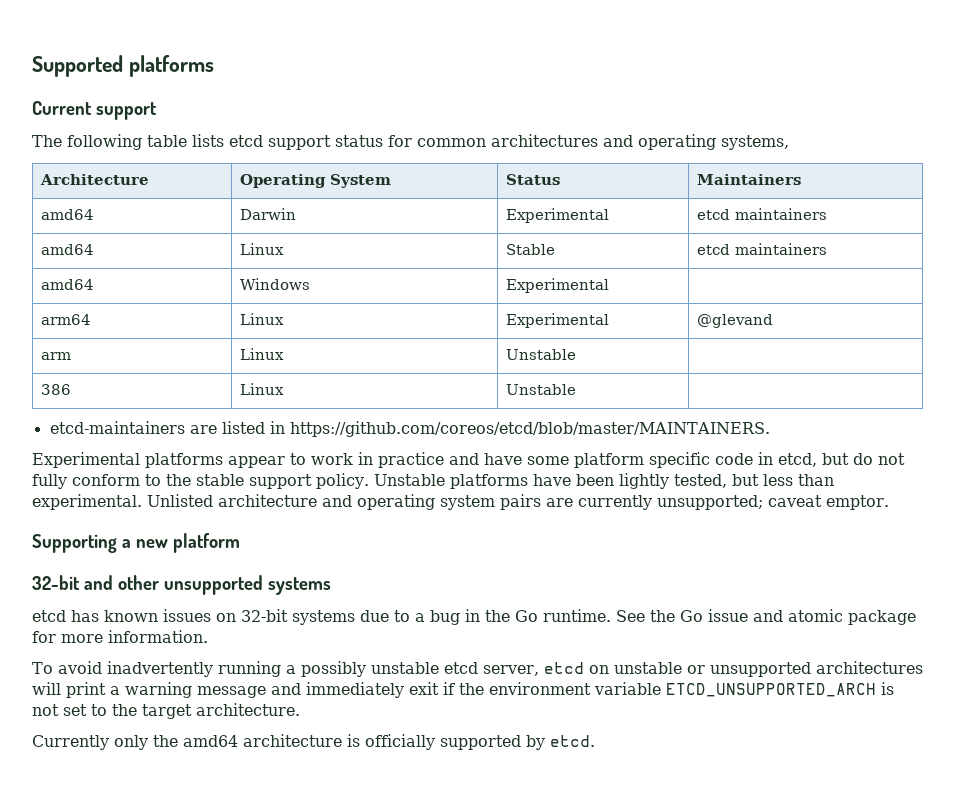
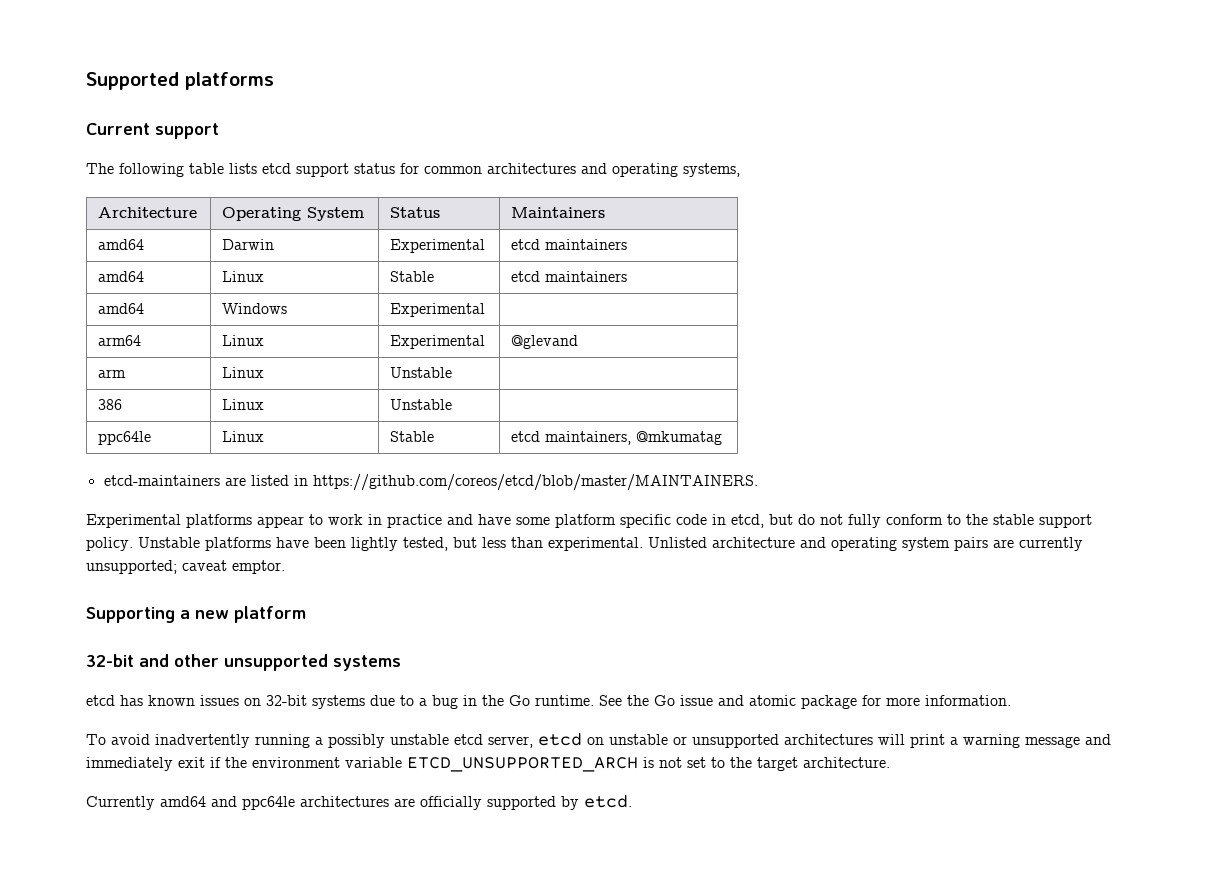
+ ppc64le | Linux | Stable | etcd maintainers, @mkumatag
- Currently only the amd64 architecture is officially supported by etcd.
+ Currently amd64 and ppc64le architectures are officially supported by etcd.

